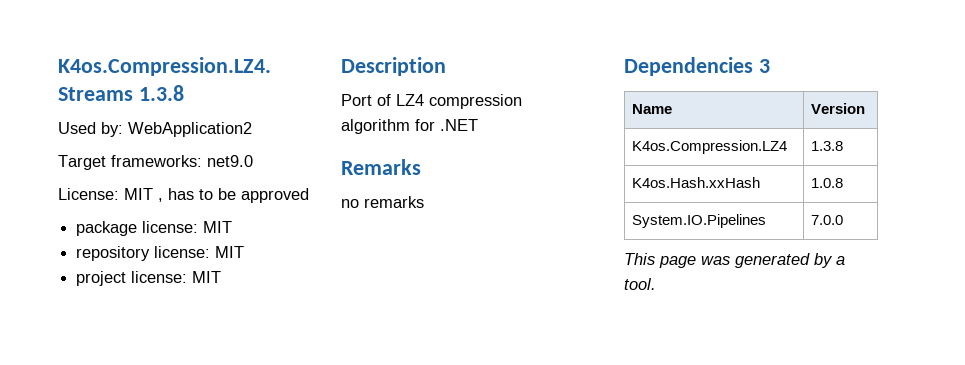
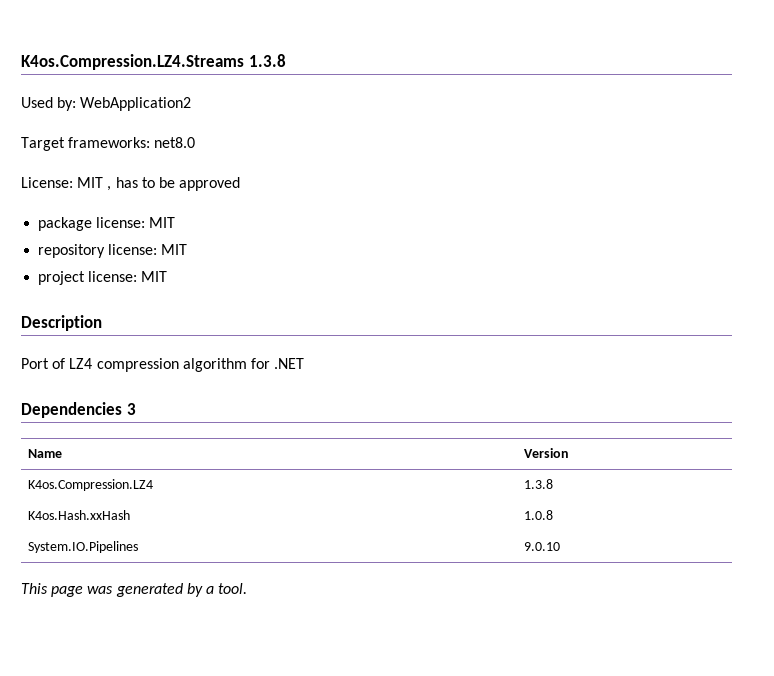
- Target frameworks: net9.0
+ Target frameworks: net8.0
- Remarks
- no remarks
- System.IO.Pipelines | 7.0.0
+ System.IO.Pipelines | 9.0.10

